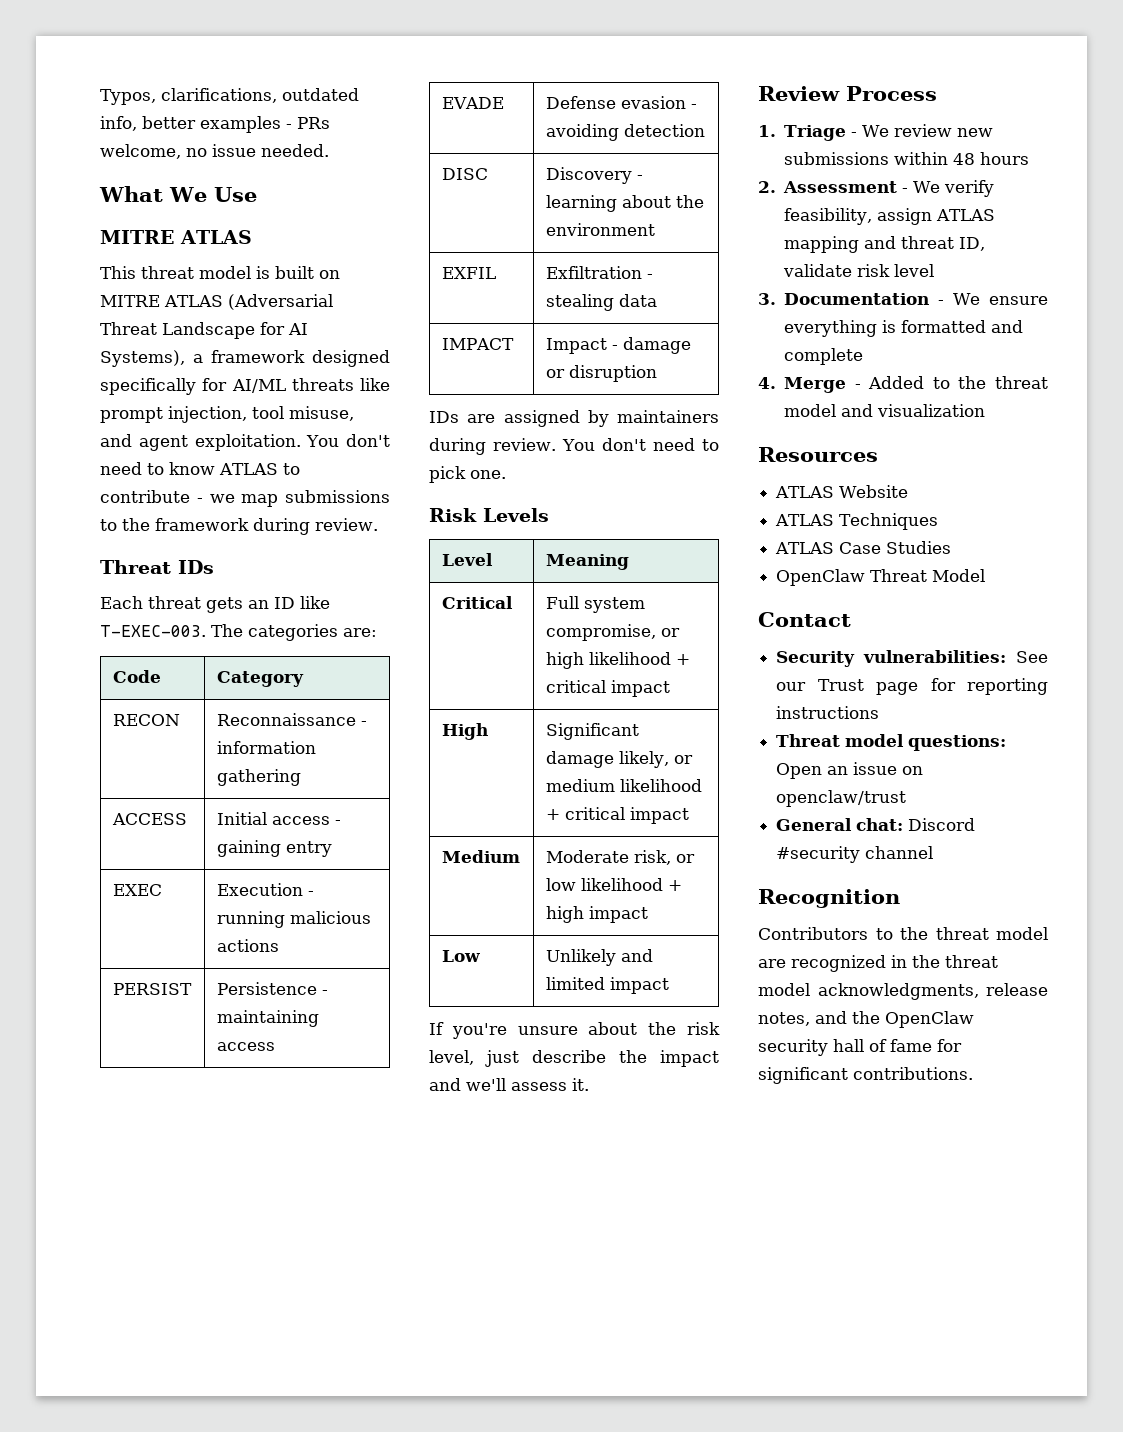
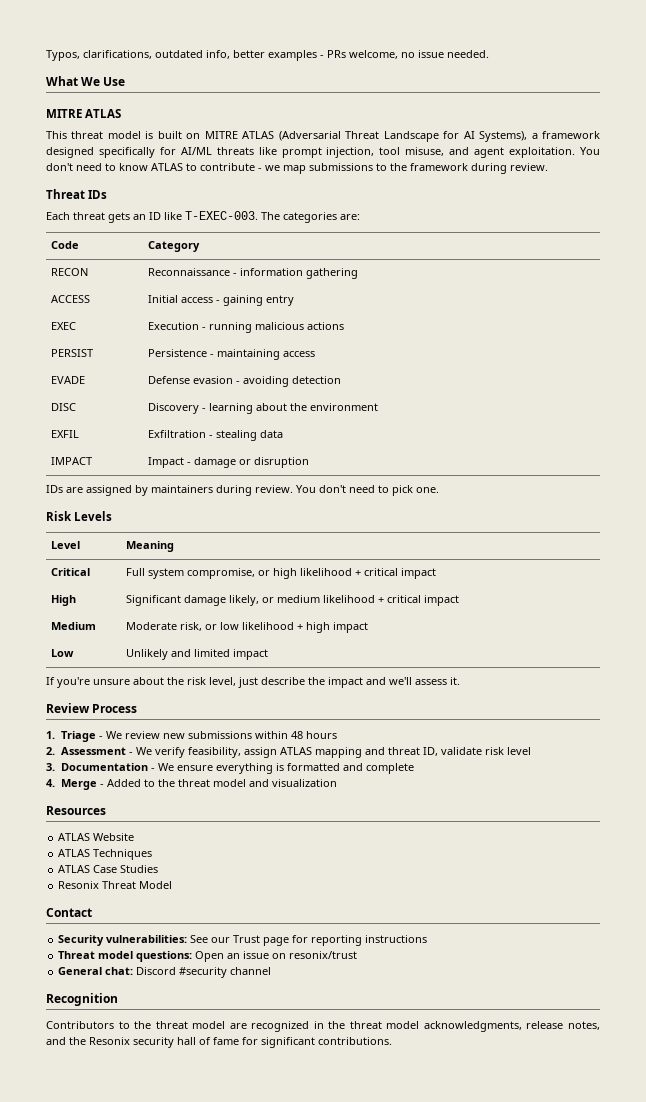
- OpenClaw Threat Model
+ Resonix Threat Model
- Threat model questions: Open an issue on openclaw/trust
+ Threat model questions: Open an issue on resonix/trust
- Contributors to the threat model are recognized in the threat model acknowledgments, release notes, and the OpenClaw security hall of fame for significant contributions.
+ Contributors to the threat model are recognized in the threat model acknowledgments, release notes, and the Resonix security hall of fame for significant contributions.

